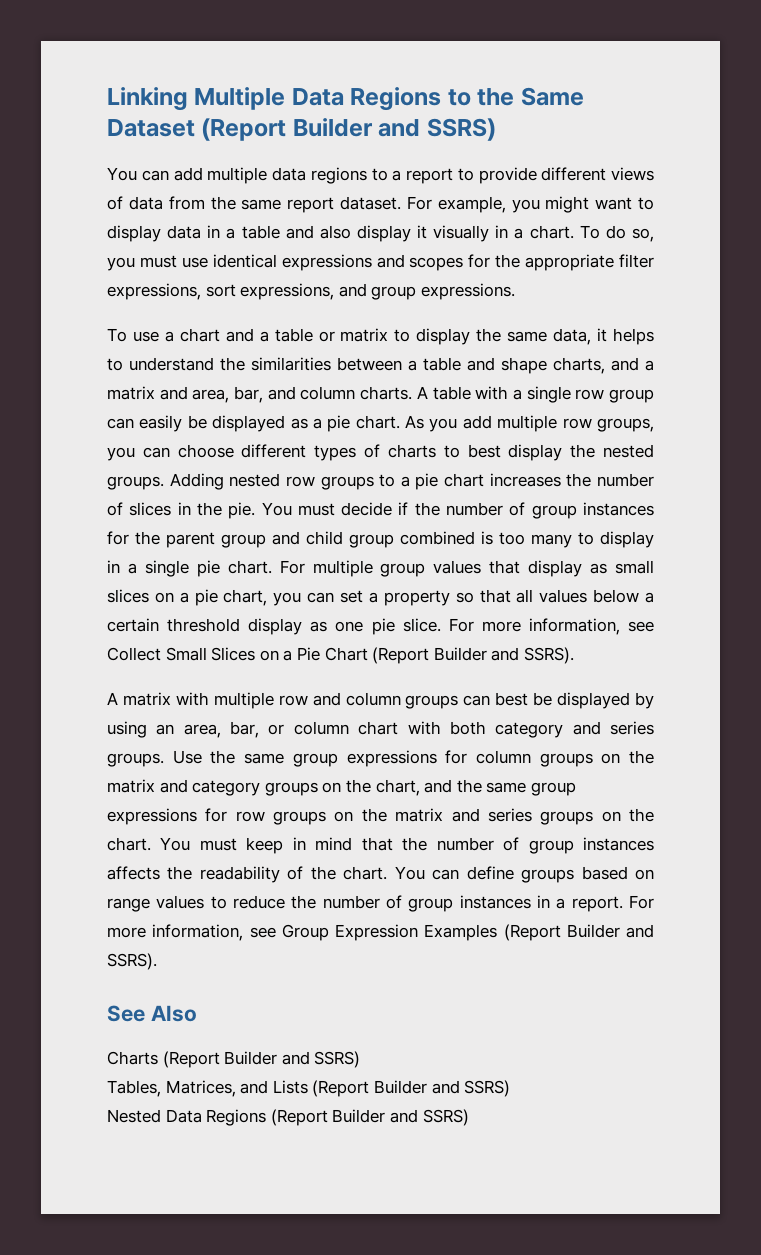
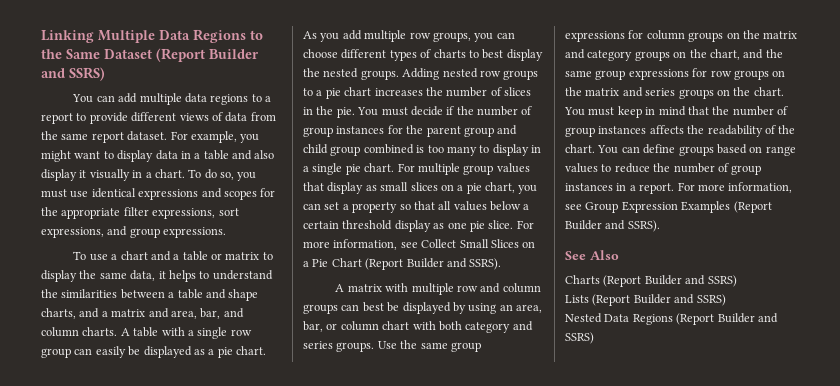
- Tables, Matrices, and Lists (Report Builder and SSRS)
+ Lists (Report Builder and SSRS)

